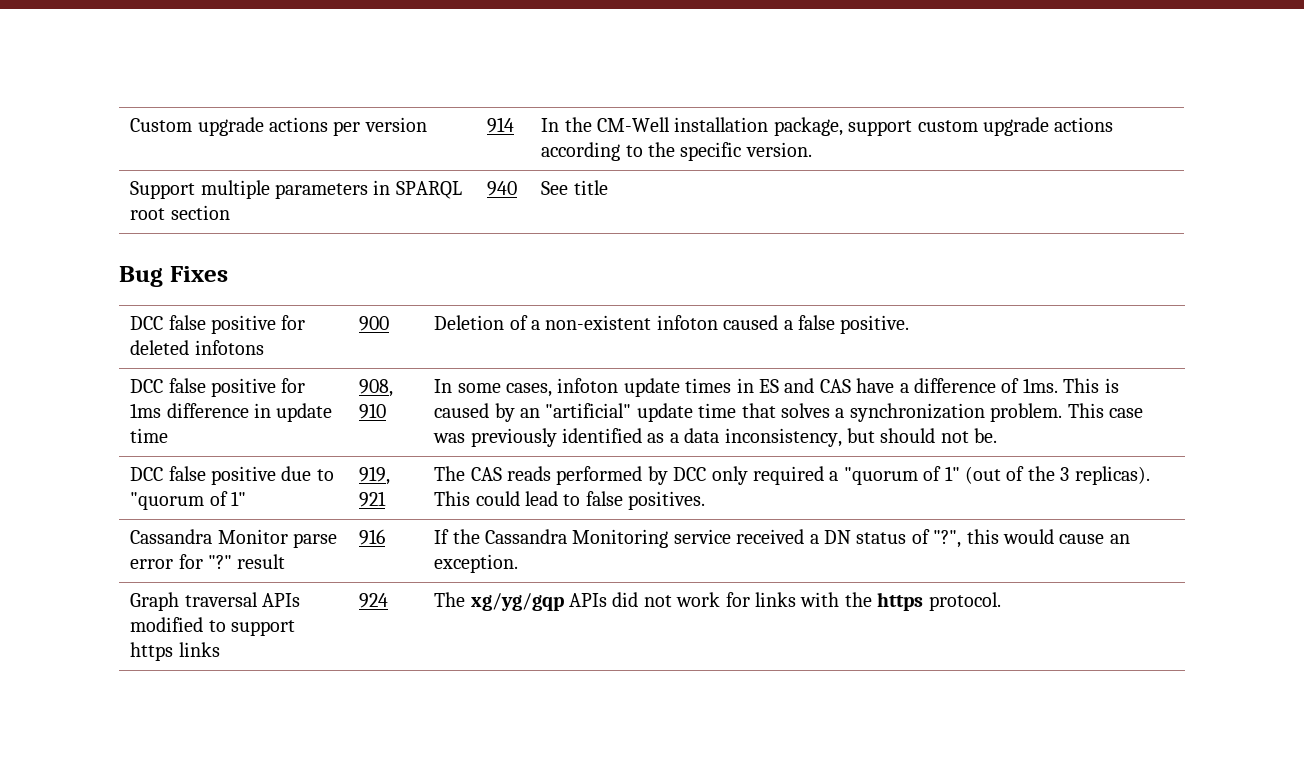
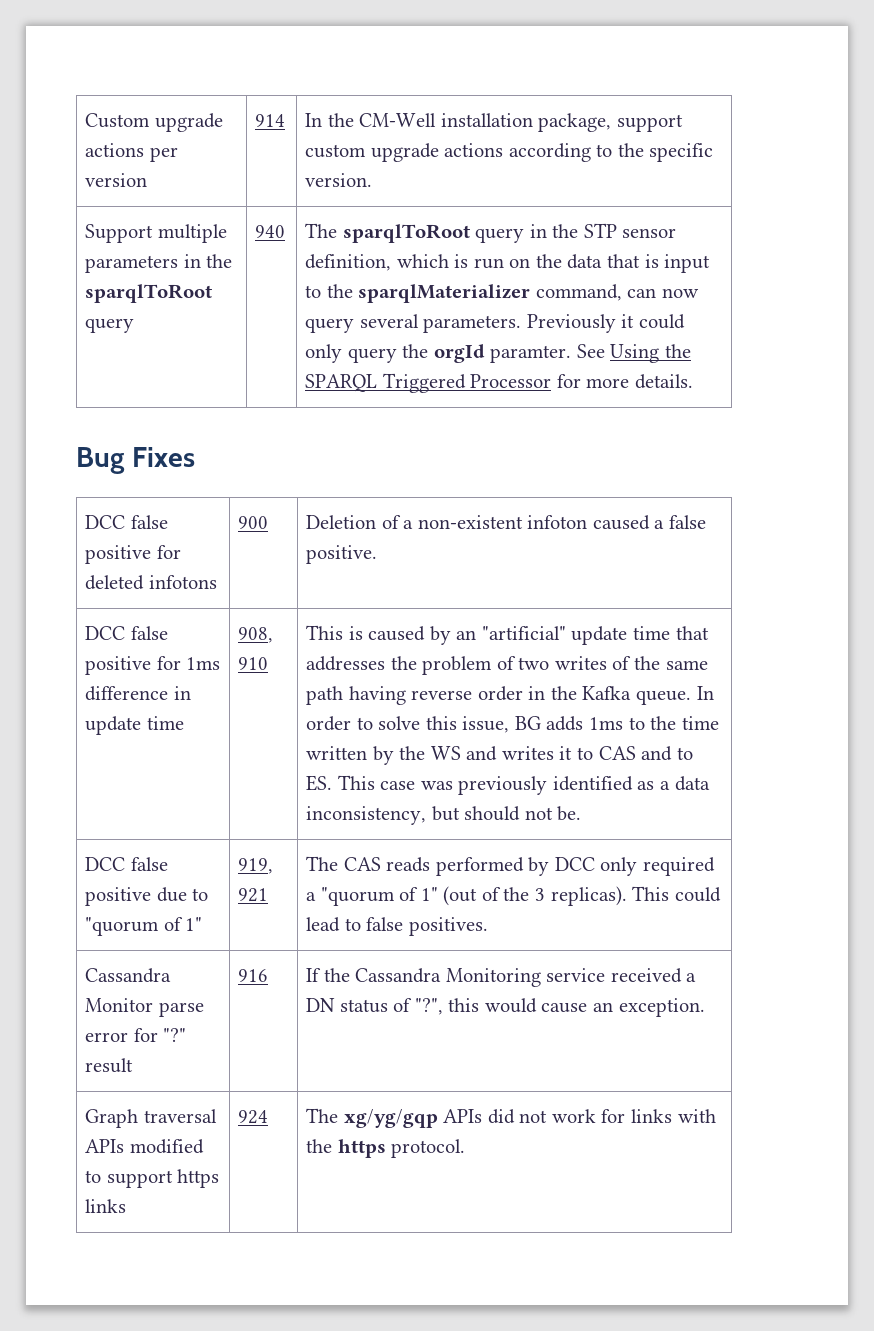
- Support multiple parameters in SPARQL root section | 940 | See title
+ Support multiple parameters in the sparqlToRoot query | 940 | The sparqlToRoot query in the STP sensor definition, which is run on the data that is input to the sparqlMaterializer command, can now query several parameters. Previously it could only query the orgId paramter. See Using the SPARQL Triggered Processor for more details.
- In some cases, infoton update times in ES and CAS have a difference of 1ms. This is caused by an "artificial" update time that solves a synchronization problem. This case was previously identified as a data inconsistency, but should not be.
+ This is caused by an "artificial" update time that addresses the problem of two writes of the same path having reverse order in the Kafka queue. In order to solve this issue, BG adds 1ms to the time written by the WS and writes it to CAS and to ES. This case was previously identified as a data inconsistency, but should not be.

